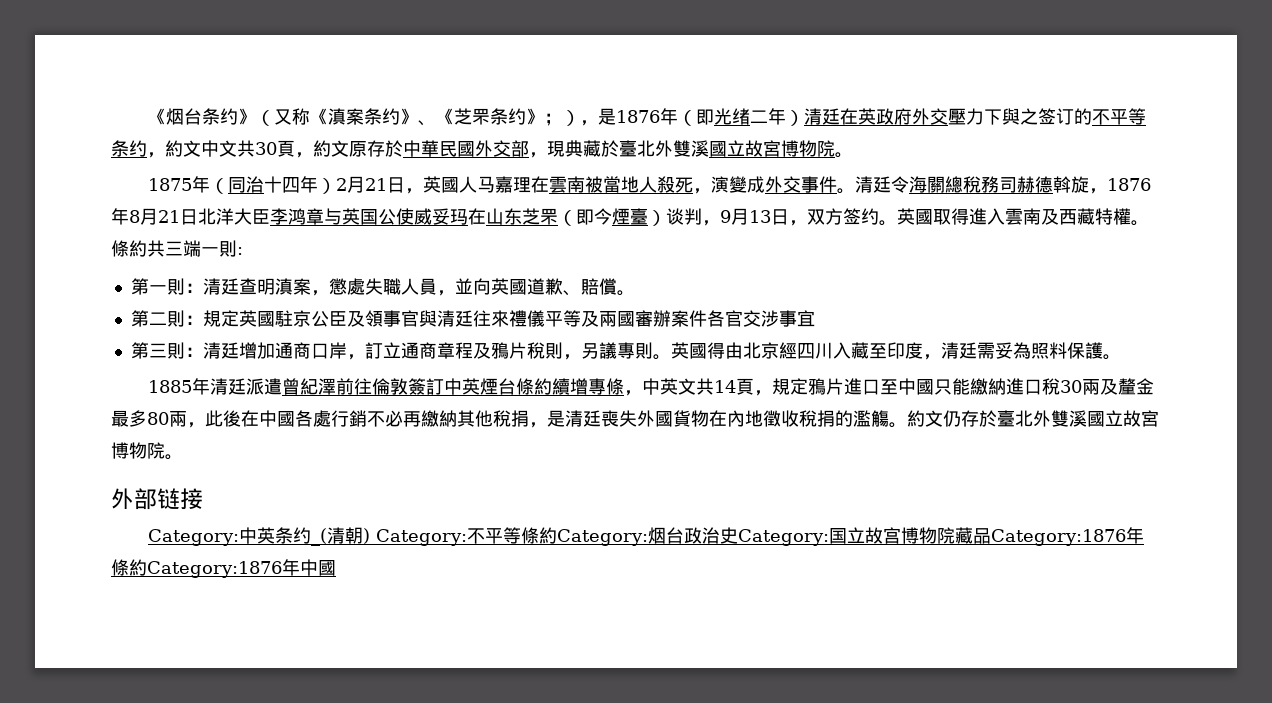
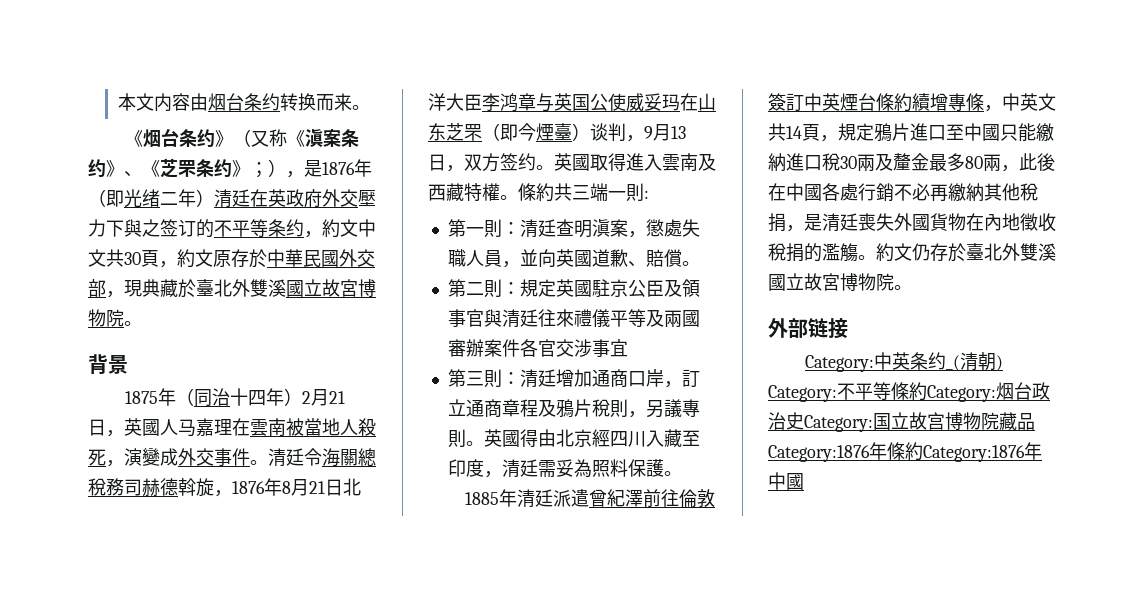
+ 本文内容由烟台条约转换而来。
+ 背景

